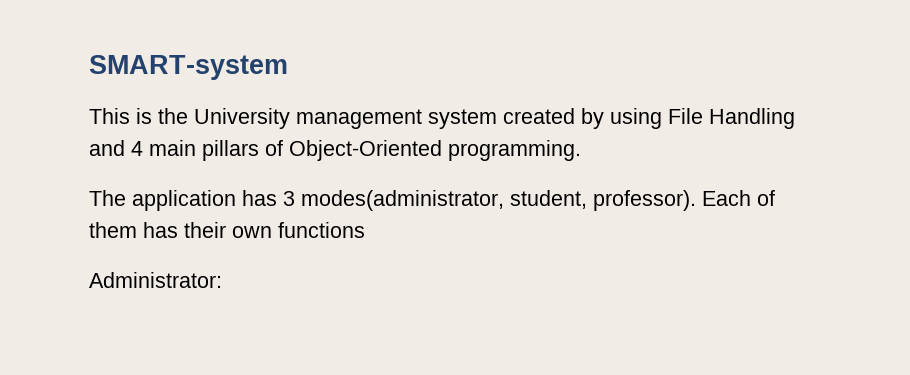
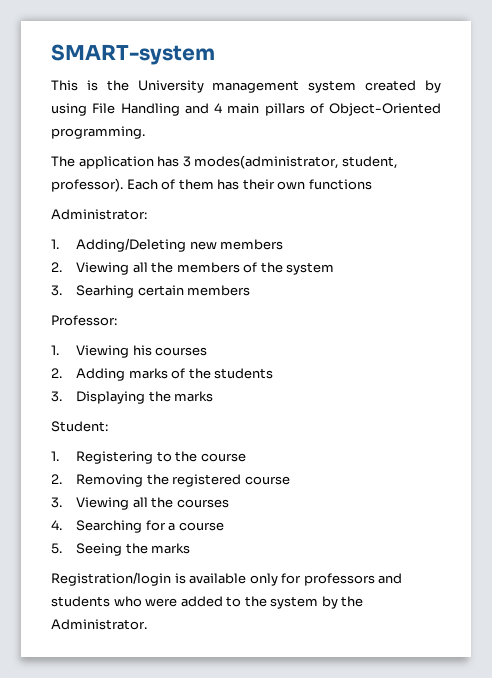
+ 1. Adding/Deleting new members
+ 2. Viewing all the members of the system
+ 3. Searhing certain members
+ Professor:
+ 1. Viewing his courses
+ 2. Adding marks of the students
+ 3. Displaying the marks
+ Student:
+ 1. Registering to the course
+ 2. Removing the registered course
+ 3. Viewing all the courses
+ 4. Searching for a course
+ 5. Seeing the marks
+ Registration/login is available only for professors and students who were added to the system by the Administrator.

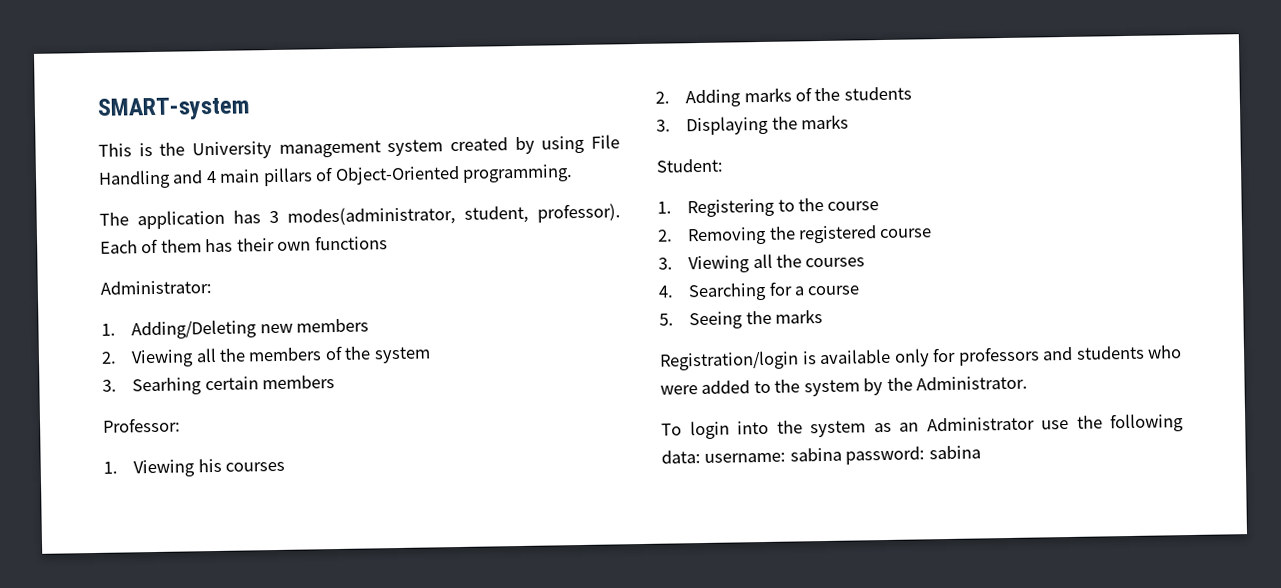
+ To login into the system as an Administrator use the following data: username: sabina password: sabina

